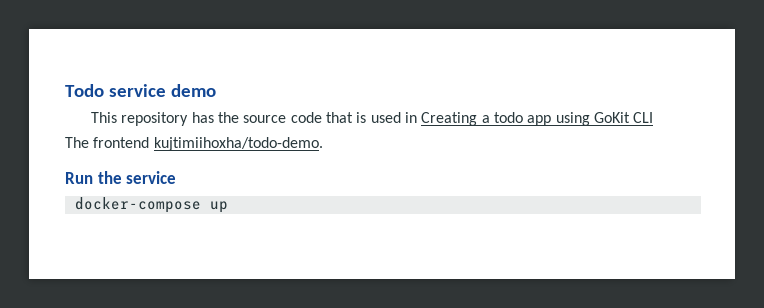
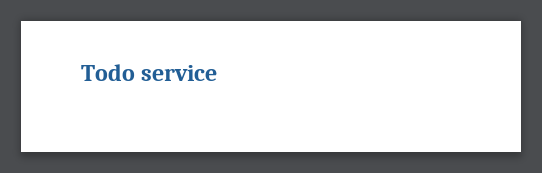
- Todo service demo
- This repository has the source code that is used in Creating a todo app using GoKit CLI
- The frontend kujtimiihoxha/todo-demo.
- Run the service
- docker-compose up
+ Todo service

